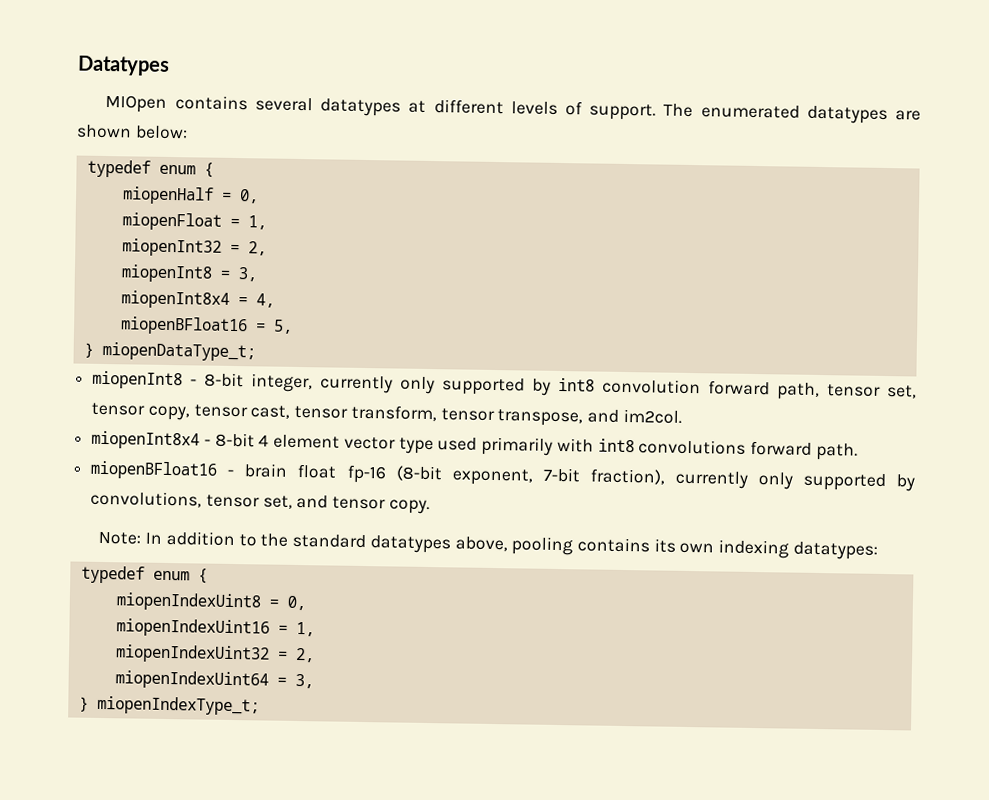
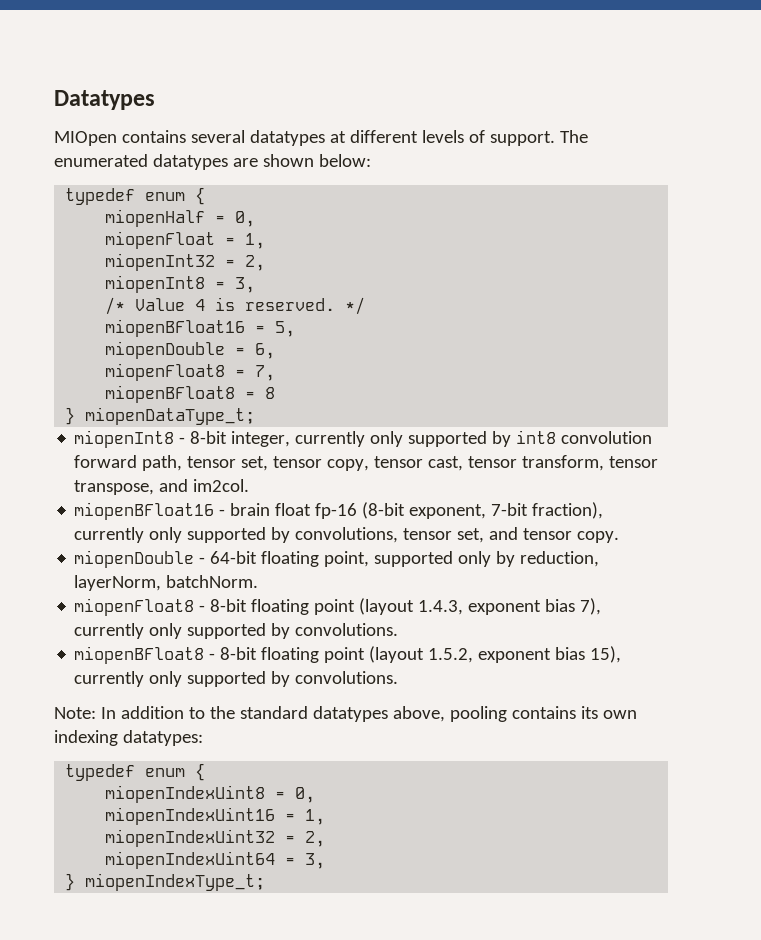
- miopenInt8x4 = 4,
+ /* Value 4 is reserved. */
  miopenBFloat16 = 5,
+ miopenDouble = 6,
+ miopenFloat8 = 7,
+ miopenBFloat8 = 8
- miopenInt8x4 - 8-bit 4 element vector type used primarily with int8 convolutions forward path.
+ miopenDouble - 64-bit floating point, supported only by reduction, layerNorm, batchNorm.
+ miopenFloat8 - 8-bit floating point (layout 1.4.3, exponent bias 7), currently only supported by convolutions.
+ miopenBFloat8 - 8-bit floating point (layout 1.5.2, exponent bias 15), currently only supported by convolutions.

